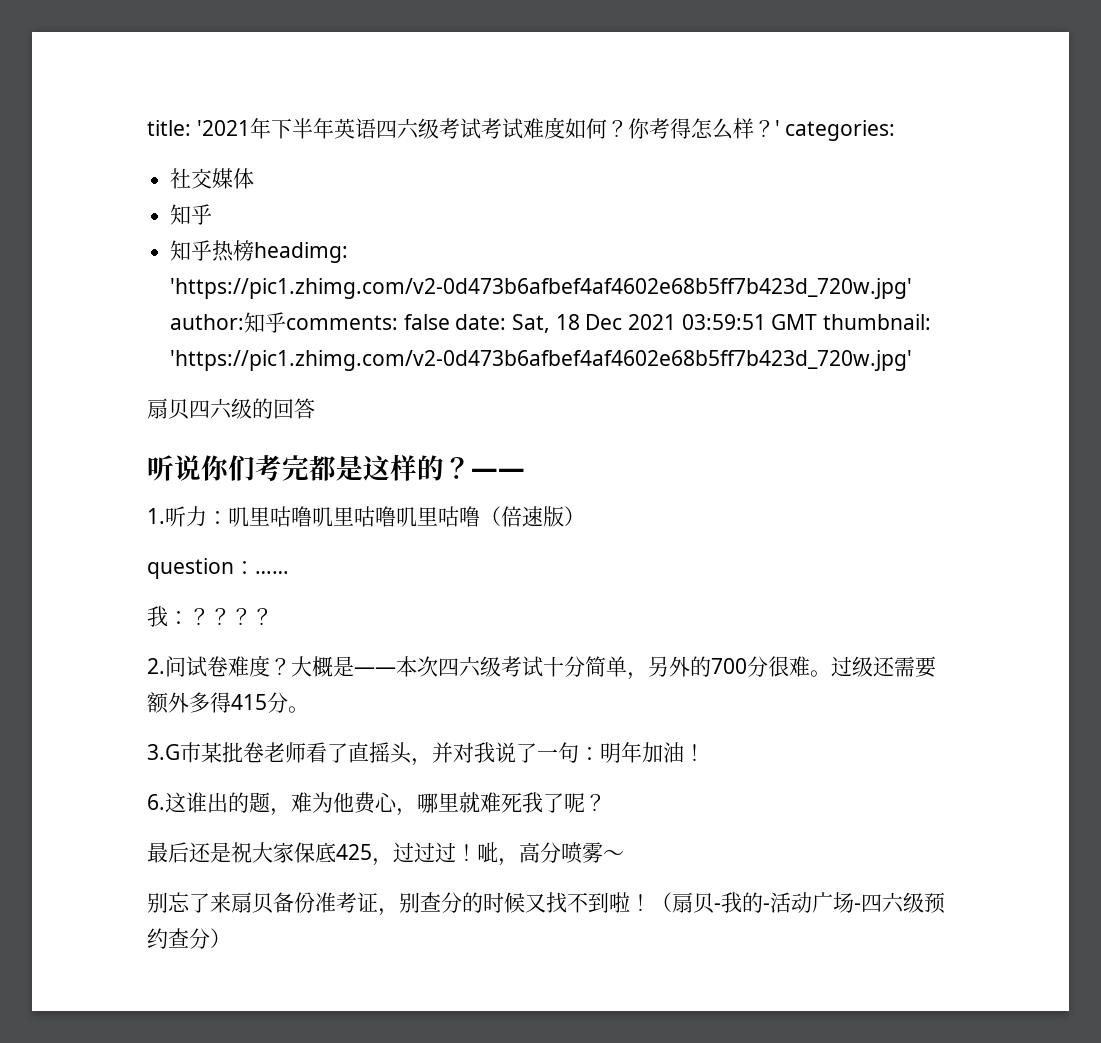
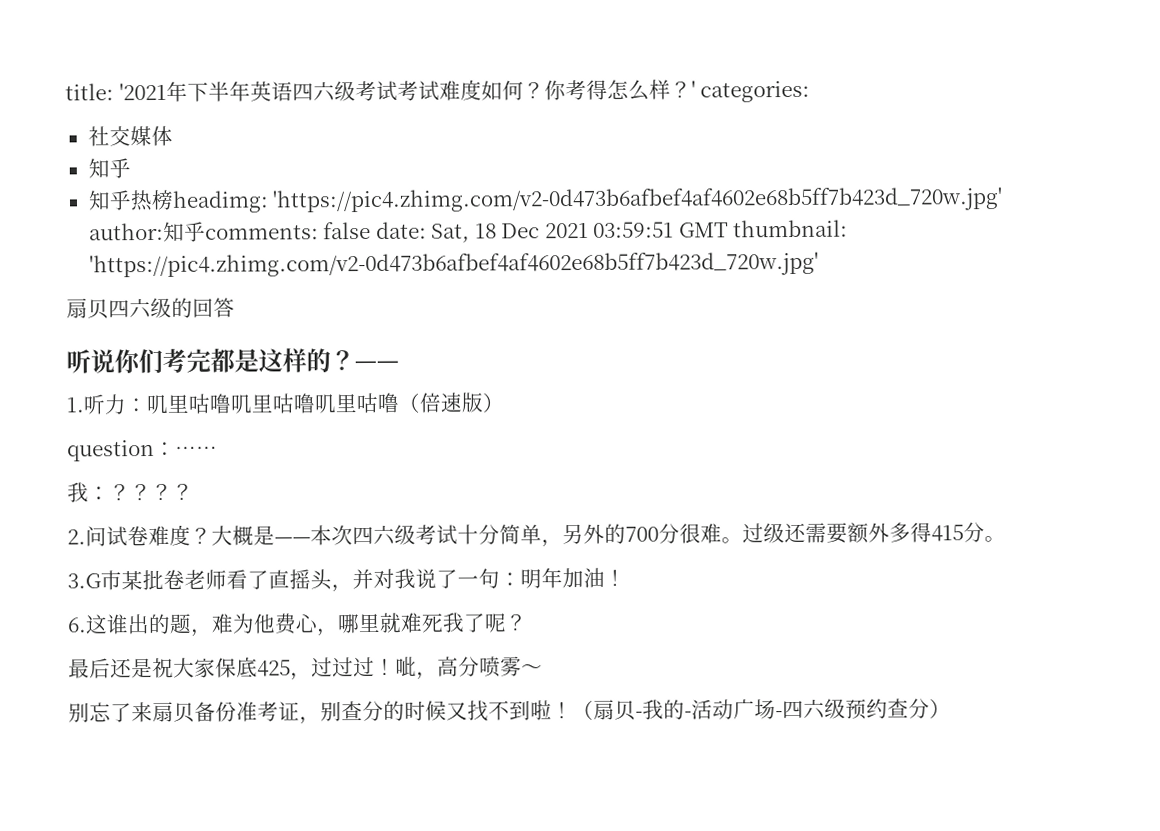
- 知乎热榜headimg: 'https://pic1.zhimg.com/v2-0d473b6afbef4af4602e68b5ff7b423d_720w.jpg' author:知乎comments: false date: Sat, 18 Dec 2021 03:59:51 GMT thumbnail: 'https://pic1.zhimg.com/v2-0d473b6afbef4af4602e68b5ff7b423d_720w.jpg'
+ 知乎热榜headimg: 'https://pic4.zhimg.com/v2-0d473b6afbef4af4602e68b5ff7b423d_720w.jpg' author:知乎comments: false date: Sat, 18 Dec 2021 03:59:51 GMT thumbnail: 'https://pic4.zhimg.com/v2-0d473b6afbef4af4602e68b5ff7b423d_720w.jpg'

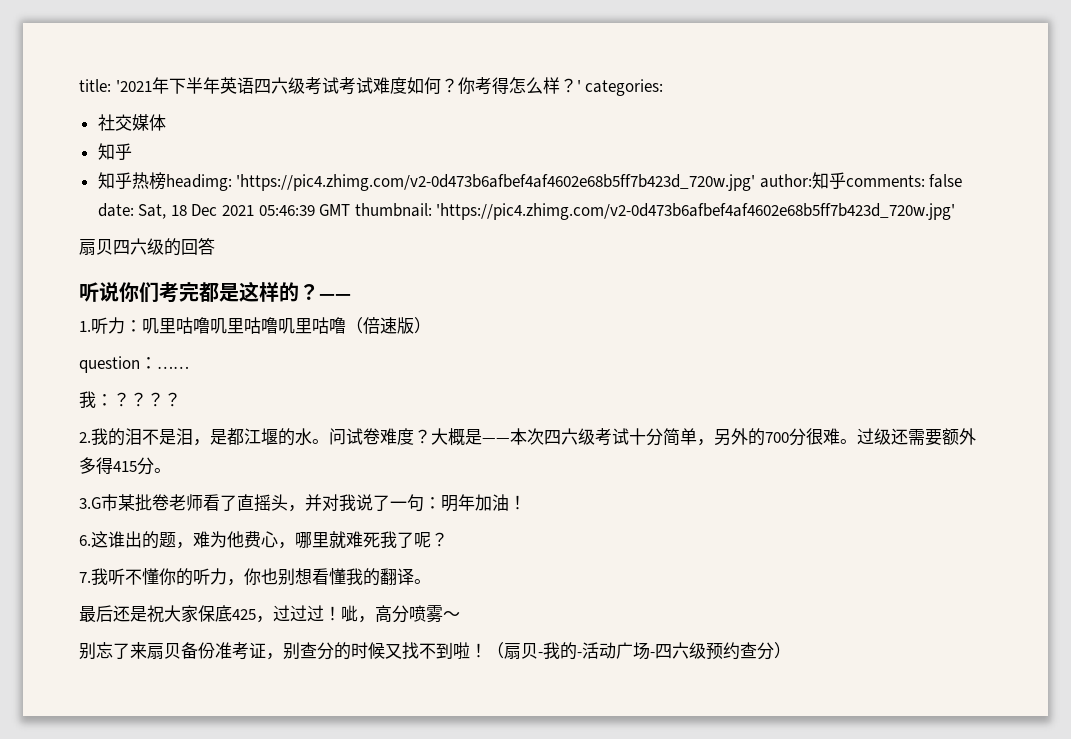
- 知乎热榜headimg: 'https://pic4.zhimg.com/v2-0d473b6afbef4af4602e68b5ff7b423d_720w.jpg' author:知乎comments: false date: Sat, 18 Dec 2021 03:59:51 GMT thumbnail: 'https://pic4.zhimg.com/v2-0d473b6afbef4af4602e68b5ff7b423d_720w.jpg'
+ 知乎热榜headimg: 'https://pic4.zhimg.com/v2-0d473b6afbef4af4602e68b5ff7b423d_720w.jpg' author:知乎comments: false date: Sat, 18 Dec 2021 05:46:39 GMT thumbnail: 'https://pic4.zhimg.com/v2-0d473b6afbef4af4602e68b5ff7b423d_720w.jpg'
- 2.问试卷难度？
+ 2.我的泪不是泪，是都江堰的水。问试卷难度？
+ 7.我听不懂你的听力，你也别想看懂我的翻译。

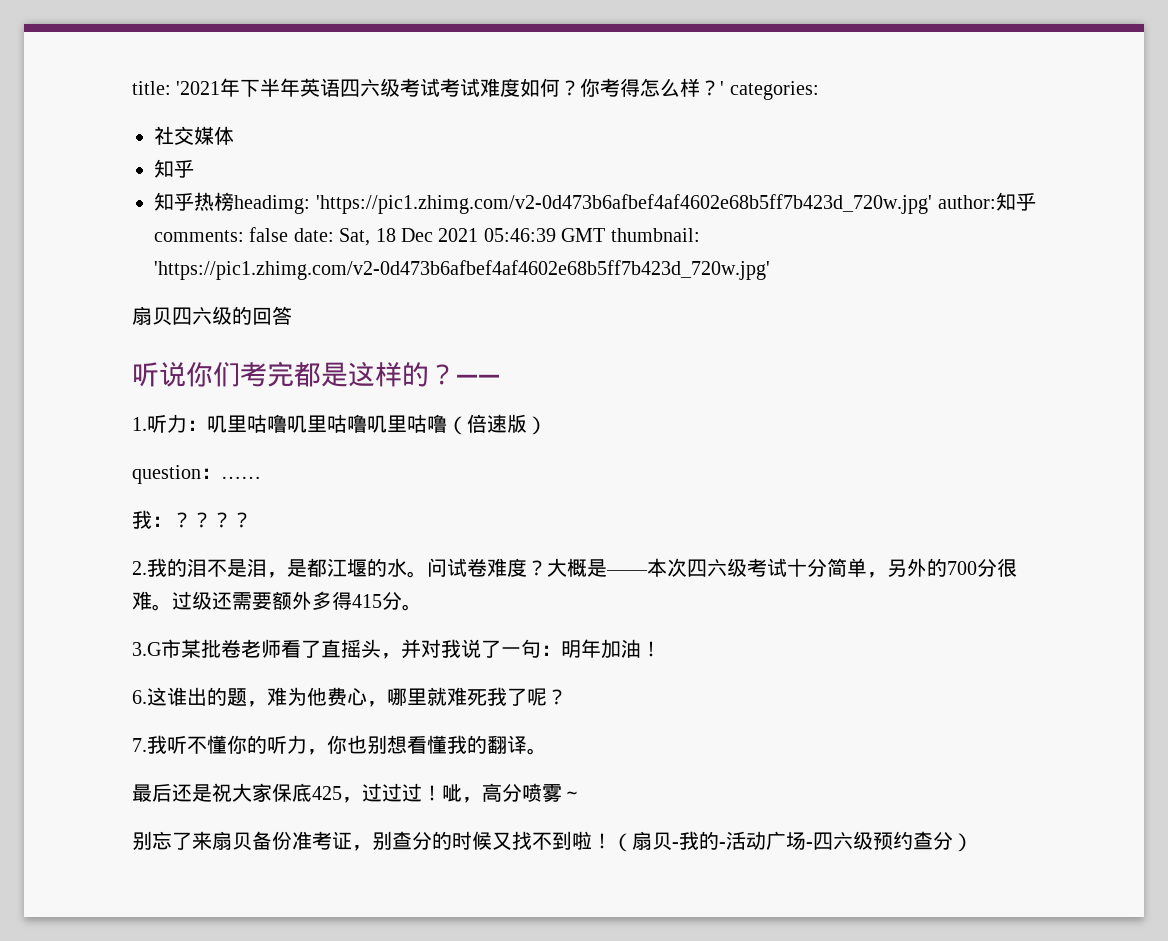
- 知乎热榜headimg: 'https://pic4.zhimg.com/v2-0d473b6afbef4af4602e68b5ff7b423d_720w.jpg' author:知乎comments: false date: Sat, 18 Dec 2021 05:46:39 GMT thumbnail: 'https://pic4.zhimg.com/v2-0d473b6afbef4af4602e68b5ff7b423d_720w.jpg'
+ 知乎热榜headimg: 'https://pic1.zhimg.com/v2-0d473b6afbef4af4602e68b5ff7b423d_720w.jpg' author:知乎comments: false date: Sat, 18 Dec 2021 05:46:39 GMT thumbnail: 'https://pic1.zhimg.com/v2-0d473b6afbef4af4602e68b5ff7b423d_720w.jpg'

